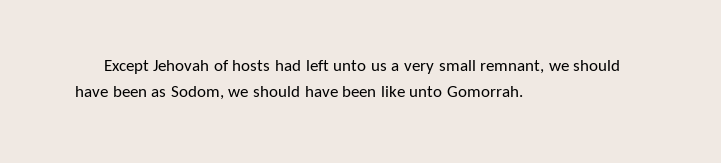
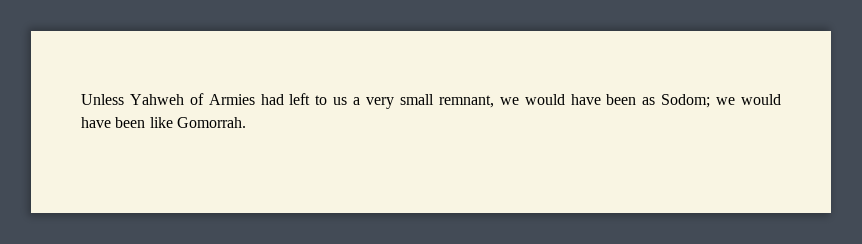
- Except Jehovah of hosts had left unto us a very small remnant, we should have been as Sodom, we should have been like unto Gomorrah.
+ Unless Yahweh of Armies had left to us a very small remnant, we would have been as Sodom; we would have been like Gomorrah.

